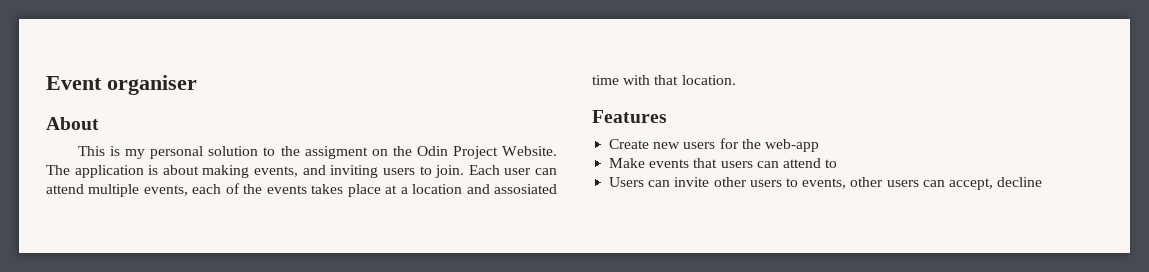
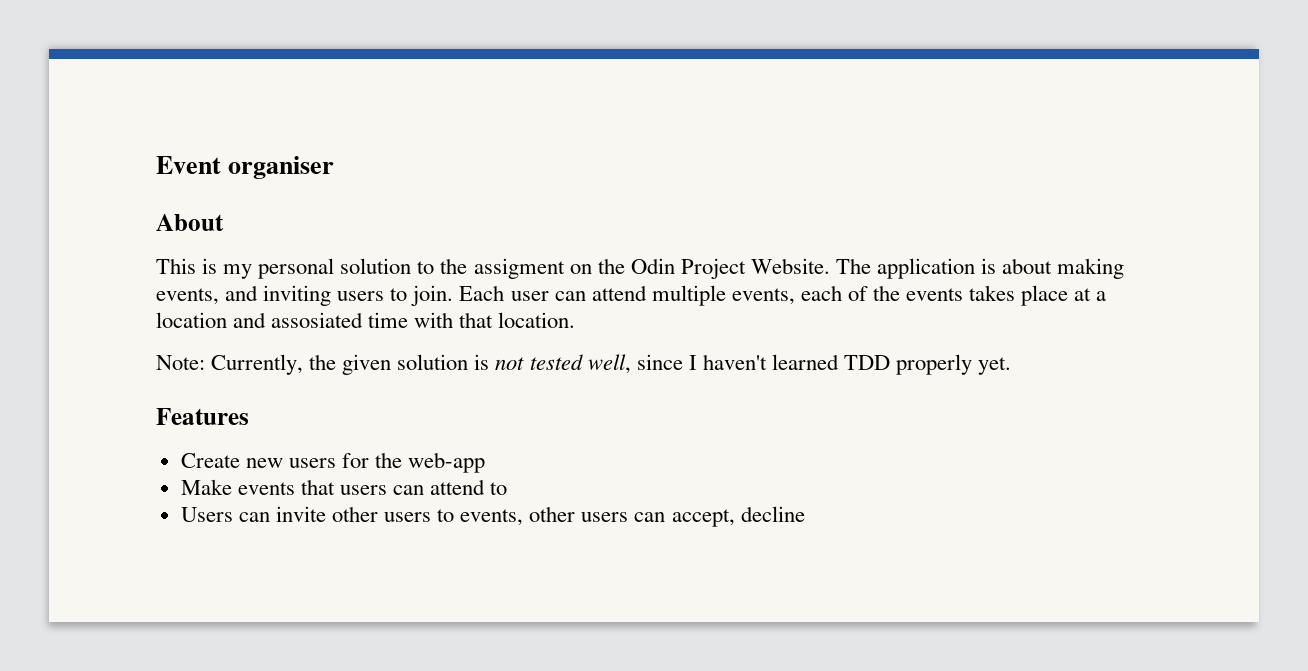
+ Note: Currently, the given solution is not tested well, since I haven't learned TDD properly yet.

